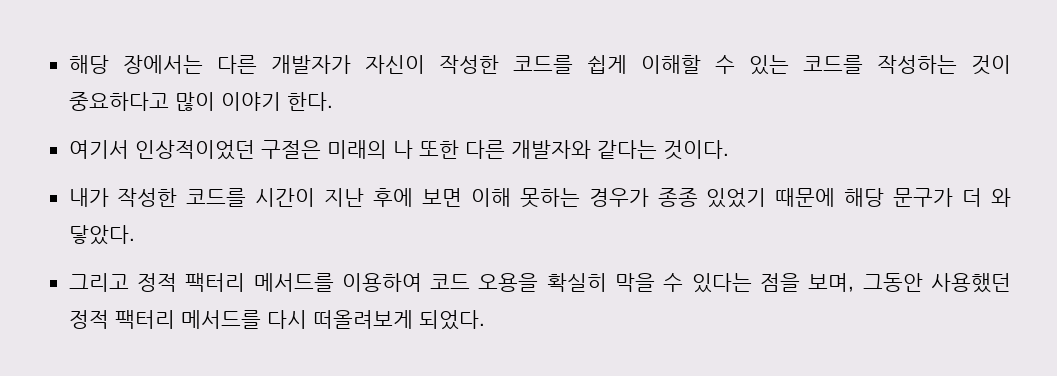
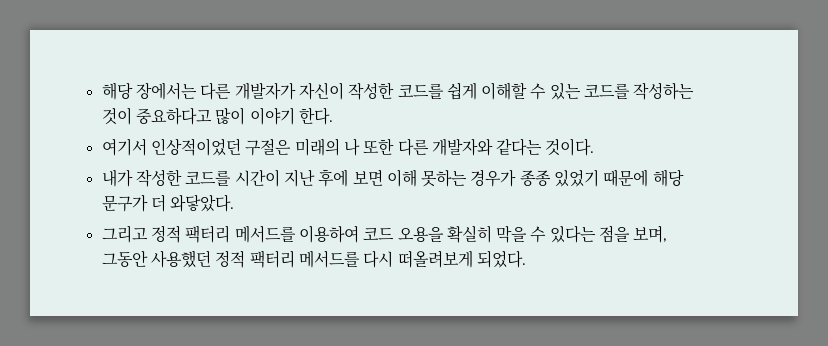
- 내가 작성한 코드를 시간이 지난 후에 보면 이해 못하는 경우가 종종 있었기 때문에 해당 문구가 더 와 닿았다.
+ 내가 작성한 코드를 시간이 지난 후에 보면 이해 못하는 경우가 종종 있었기 때문에 해당 문구가 더 와닿았다.

